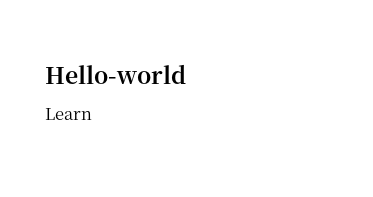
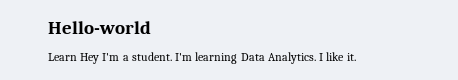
- Learn
+ Learn Hey I'm a student. I'm learning Data Analytics. I like it.

